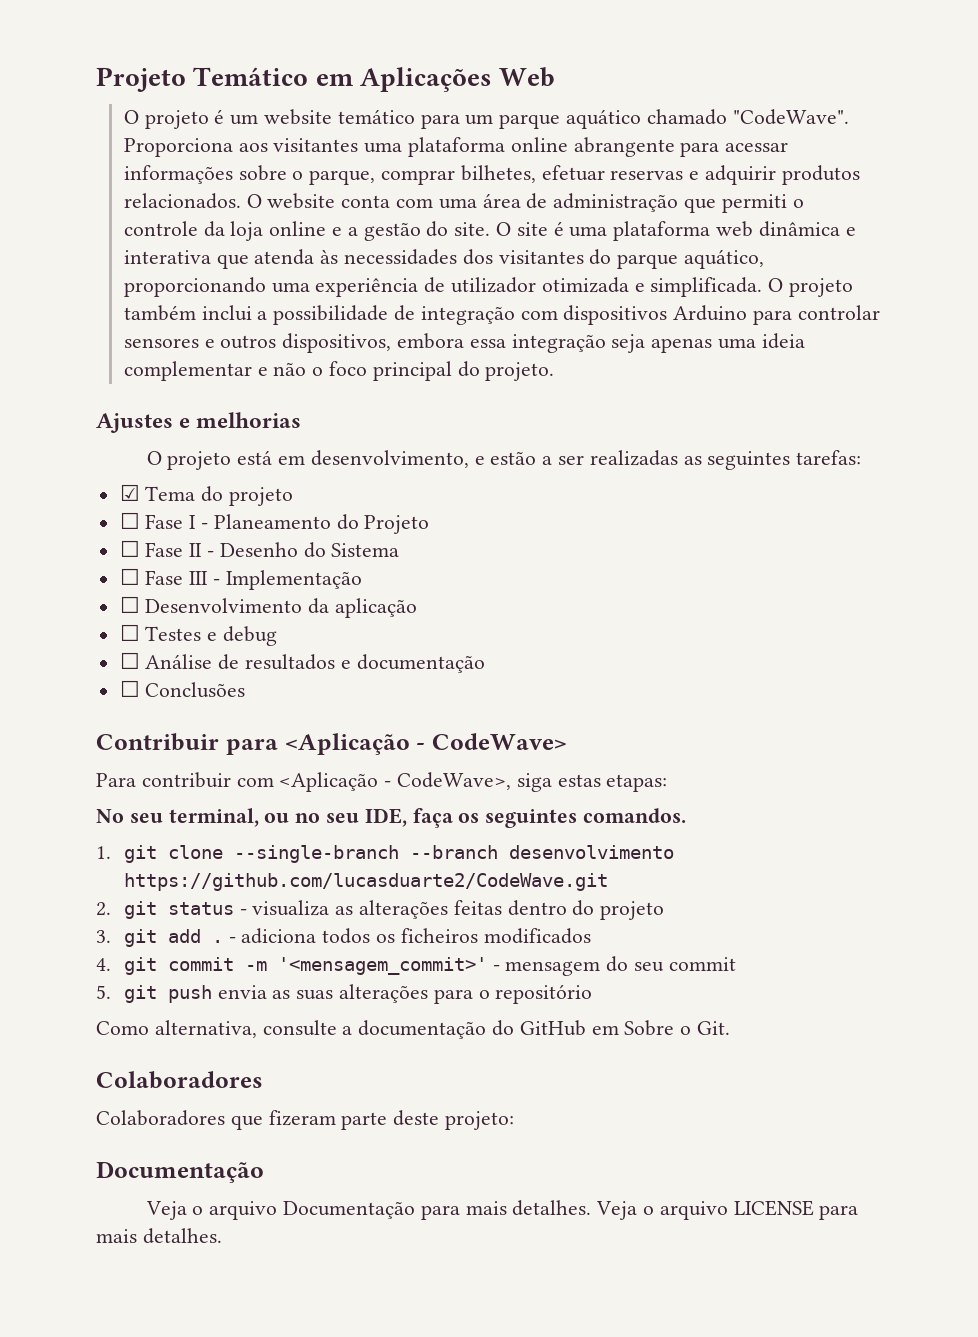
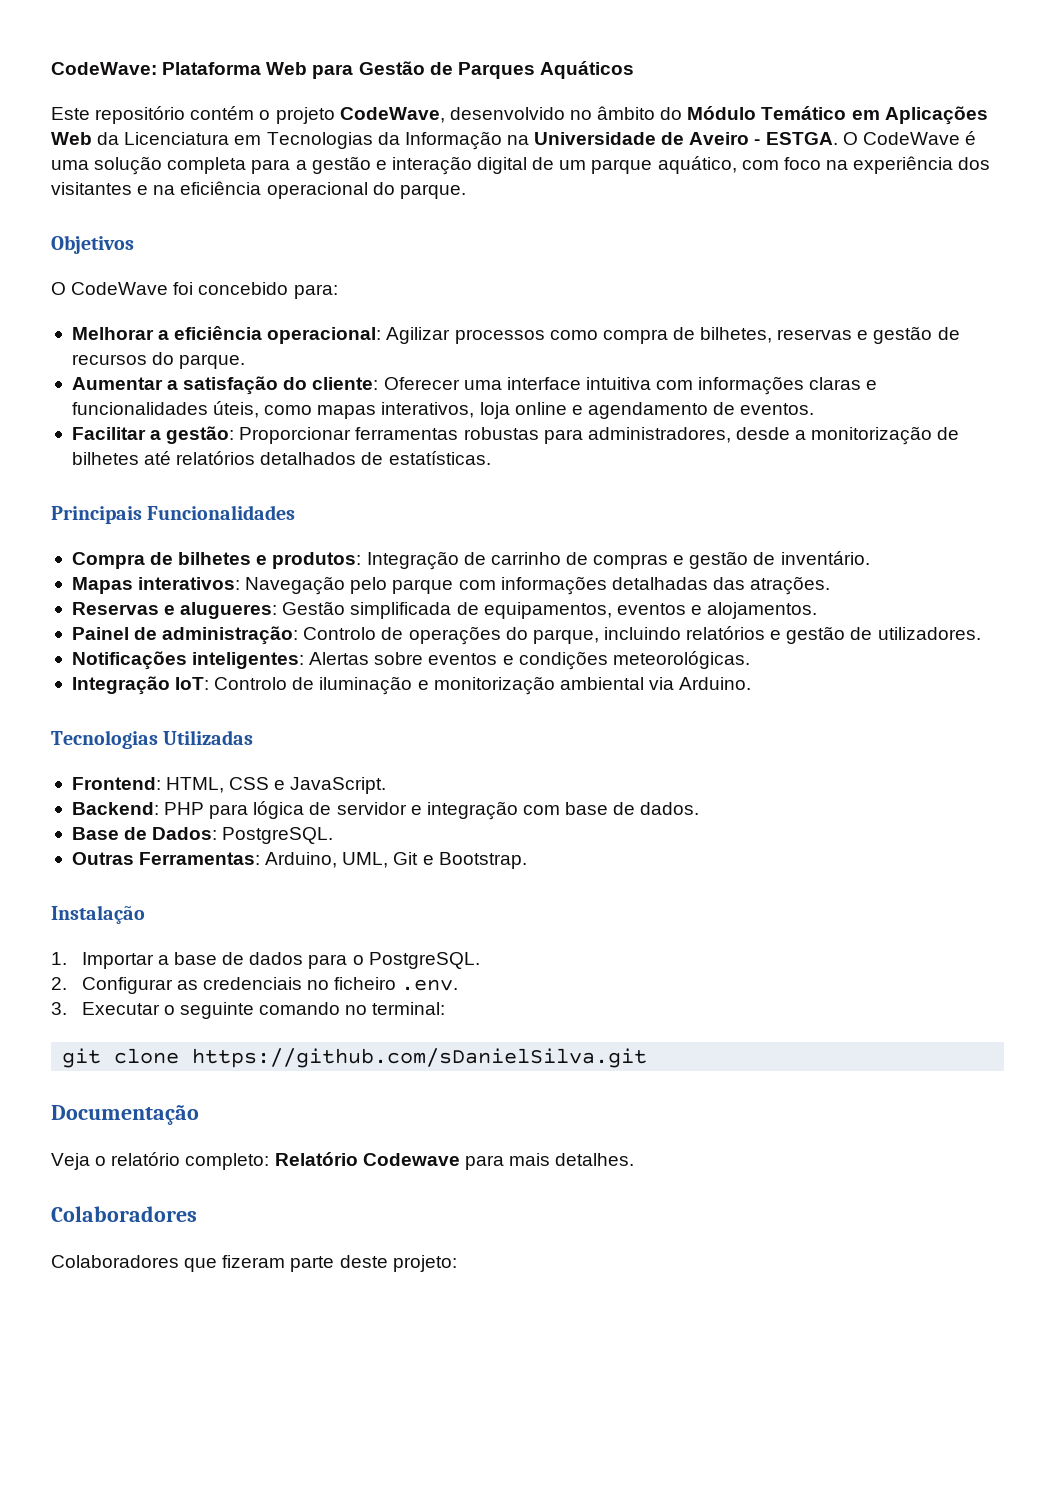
- Projeto Temático em Aplicações Web
- O projeto é um website temático para um parque aquático chamado "CodeWave". Proporciona aos visitantes uma plataforma online abrangente para acessar informações sobre o parque, comprar bilhetes, efetuar reservas e adquirir produtos relacionados. O website conta com uma área de administração que permiti o controle da loja online e a gestão do site. O site é uma plataforma web dinâmica e interativa que atenda às necessidades dos visitantes do parque aquático, proporcionando uma experiência de utilizador otimizada e simplificada. O projeto também inclui a possibilidade de integração com dispositivos Arduino para controlar sensores e outros dispositivos, embora essa integração seja apenas uma ideia complementar e não o foco principal do projeto.
- Ajustes e melhorias
- O projeto está em desenvolvimento, e estão a ser realizadas as seguintes tarefas:
- ☑ Tema do projeto
- ☐ Fase I - Planeamento do Projeto
- ☐ Fase II - Desenho do Sistema
- ☐ Fase III - Implementação
- ☐ Desenvolvimento da aplicação
- ☐ Testes e debug
- ☐ Análise de resultados e documentação
- ☐ Conclusões
- Contribuir para <Aplicação - CodeWave>
- Para contribuir com <Aplicação - CodeWave>, siga estas etapas:
- No seu terminal, ou no seu IDE, faça os seguintes comandos.
- 1. git clone --single-branch --branch desenvolvimento https://github.com/lucasduarte2/CodeWave.git
- 2. git status - visualiza as alterações feitas dentro do projeto
- 3. git add . - adiciona todos os ficheiros modificados
- 4. git commit -m '<mensagem_commit>' - mensagem do seu commit
- 5. git push envia as suas alterações para o repositório
- Como alternativa, consulte a documentação do GitHub em Sobre o Git.
+ CodeWave: Plataforma Web para Gestão de Parques Aquáticos
+ Este repositório contém o projeto CodeWave, desenvolvido no âmbito do Módulo Temático em Aplicações Web da Licenciatura em Tecnologias da Informação na Universidade de Aveiro - ESTGA. O CodeWave é uma solução completa para a gestão e interação digital de um parque aquático, com foco na experiência dos visitantes e na eficiência operacional do parque.
+ Objetivos
+ O CodeWave foi concebido para:
+ Melhorar a eficiência operacional: Agilizar processos como compra de bilhetes, reservas e gestão de recursos do parque.
+ Aumentar a satisfação do cliente: Oferecer uma interface intuitiva com informações claras e funcionalidades úteis, como mapas interativos, loja online e agendamento de eventos.
+ Facilitar a gestão: Proporcionar ferramentas robustas para administradores, desde a monitorização de bilhetes até relatórios detalhados de estatísticas.
+ Principais Funcionalidades
+ Compra de bilhetes e produtos: Integração de carrinho de compras e gestão de inventário.
+ Mapas interativos: Navegação pelo parque com informações detalhadas das atrações.
+ Reservas e alugueres: Gestão simplificada de equipamentos, eventos e alojamentos.
+ Painel de administração: Controlo de operações do parque, incluindo relatórios e gestão de utilizadores.
+ Notificações inteligentes: Alertas sobre eventos e condições meteorológicas.
+ Integração IoT: Controlo de iluminação e monitorização ambiental via Arduino.
+ Tecnologias Utilizadas
+ Frontend: HTML, CSS e JavaScript.
+ Backend: PHP para lógica de servidor e integração com base de dados.
+ Base de Dados: PostgreSQL.
+ Outras Ferramentas: Arduino, UML, Git e Bootstrap.
+ Instalação
+ 1. Importar a base de dados para o PostgreSQL.
+ 2. Configurar as credenciais no ficheiro .env.
+ 3. Executar o seguinte comando no terminal:
+ git clone https://github.com/sDanielSilva.git
+ Documentação
+ Veja o relatório completo: Relatório Codewave para mais detalhes.
  Colaboradores que fizeram parte deste projeto:
- Documentação
- Veja o arquivo Documentação para mais detalhes. Veja o arquivo LICENSE para mais detalhes.

